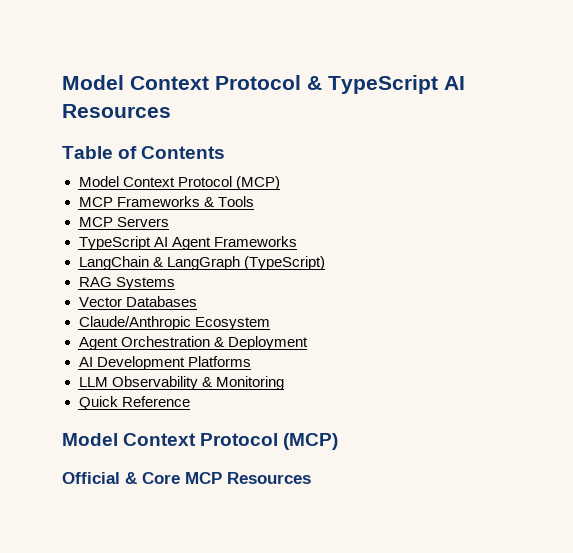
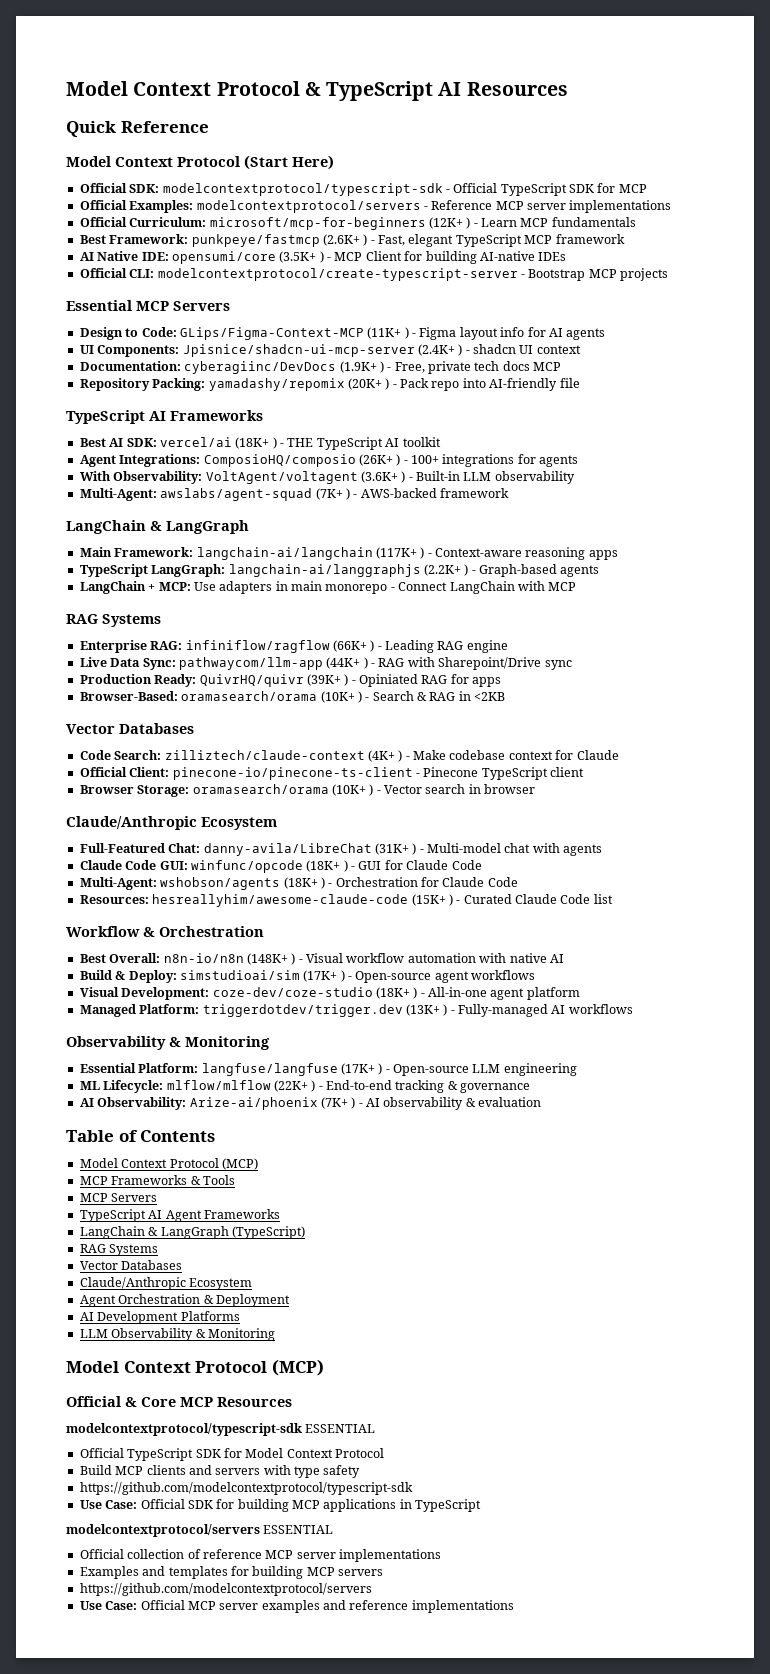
+ Quick Reference
+ Model Context Protocol (Start Here)
+ Official SDK: modelcontextprotocol/typescript-sdk - Official TypeScript SDK for MCP
+ Official Examples: modelcontextprotocol/servers - Reference MCP server implementations
+ Official Curriculum: microsoft/mcp-for-beginners (12K+ ) - Learn MCP fundamentals
+ Best Framework: punkpeye/fastmcp (2.6K+ ) - Fast, elegant TypeScript MCP framework
+ AI Native IDE: opensumi/core (3.5K+ ) - MCP Client for building AI-native IDEs
+ Official CLI: modelcontextprotocol/create-typescript-server - Bootstrap MCP projects
+ Essential MCP Servers
+ Design to Code: GLips/Figma-Context-MCP (11K+ ) - Figma layout info for AI agents
+ UI Components: Jpisnice/shadcn-ui-mcp-server (2.4K+ ) - shadcn UI context
+ Documentation: cyberagiinc/DevDocs (1.9K+ ) - Free, private tech docs MCP
+ Repository Packing: yamadashy/repomix (20K+ ) - Pack repo into AI-friendly file
+ TypeScript AI Frameworks
+ Best AI SDK: vercel/ai (18K+ ) - THE TypeScript AI toolkit
+ Agent Integrations: ComposioHQ/composio (26K+ ) - 100+ integrations for agents
+ With Observability: VoltAgent/voltagent (3.6K+ ) - Built-in LLM observability
+ Multi-Agent: awslabs/agent-squad (7K+ ) - AWS-backed framework
+ LangChain & LangGraph
+ Main Framework: langchain-ai/langchain (117K+ ) - Context-aware reasoning apps
+ TypeScript LangGraph: langchain-ai/langgraphjs (2.2K+ ) - Graph-based agents
+ LangChain + MCP: Use adapters in main monorepo - Connect LangChain with MCP
+ RAG Systems
+ Enterprise RAG: infiniflow/ragflow (66K+ ) - Leading RAG engine
+ Live Data Sync: pathwaycom/llm-app (44K+ ) - RAG with Sharepoint/Drive sync
+ Production Ready: QuivrHQ/quivr (39K+ ) - Opiniated RAG for apps
+ Browser-Based: oramasearch/orama (10K+ ) - Search & RAG in <2KB
+ Vector Databases
+ Code Search: zilliztech/claude-context (4K+ ) - Make codebase context for Claude
+ Official Client: pinecone-io/pinecone-ts-client - Pinecone TypeScript client
+ Browser Storage: oramasearch/orama (10K+ ) - Vector search in browser
+ Claude/Anthropic Ecosystem
+ Full-Featured Chat: danny-avila/LibreChat (31K+ ) - Multi-model chat with agents
+ Claude Code GUI: winfunc/opcode (18K+ ) - GUI for Claude Code
+ Multi-Agent: wshobson/agents (18K+ ) - Orchestration for Claude Code
+ Resources: hesreallyhim/awesome-claude-code (15K+ ) - Curated Claude Code list
+ Workflow & Orchestration
+ Best Overall: n8n-io/n8n (148K+ ) - Visual workflow automation with native AI
+ Build & Deploy: simstudioai/sim (17K+ ) - Open-source agent workflows
+ Visual Development: coze-dev/coze-studio (18K+ ) - All-in-one agent platform
+ Managed Platform: triggerdotdev/trigger.dev (13K+ ) - Fully-managed AI workflows
+ Observability & Monitoring
+ Essential Platform: langfuse/langfuse (17K+ ) - Open-source LLM engineering
+ ML Lifecycle: mlflow/mlflow (22K+ ) - End-to-end tracking & governance
+ AI Observability: Arize-ai/phoenix (7K+ ) - AI observability & evaluation
- Quick Reference
+ modelcontextprotocol/typescript-sdk ESSENTIAL
+ Official TypeScript SDK for Model Context Protocol
+ Build MCP clients and servers with type safety
+ https://github.com/modelcontextprotocol/typescript-sdk
+ Use Case: Official SDK for building MCP applications in TypeScript
+ modelcontextprotocol/servers ESSENTIAL
+ Official collection of reference MCP server implementations
+ Examples and templates for building MCP servers
+ https://github.com/modelcontextprotocol/servers
+ Use Case: Official MCP server examples and reference implementations

